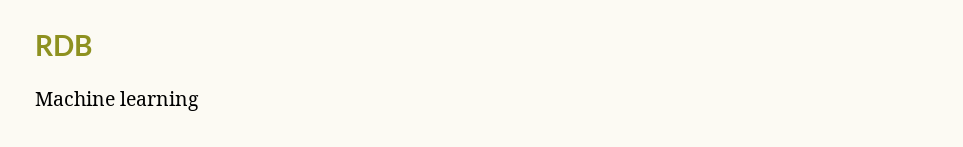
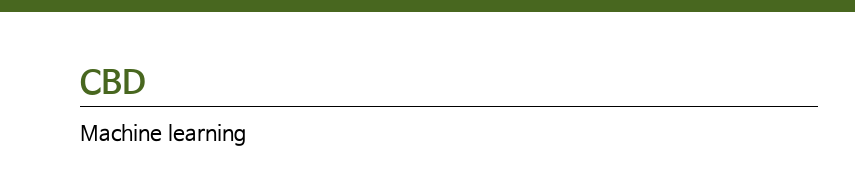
- RDB
+ CBD

